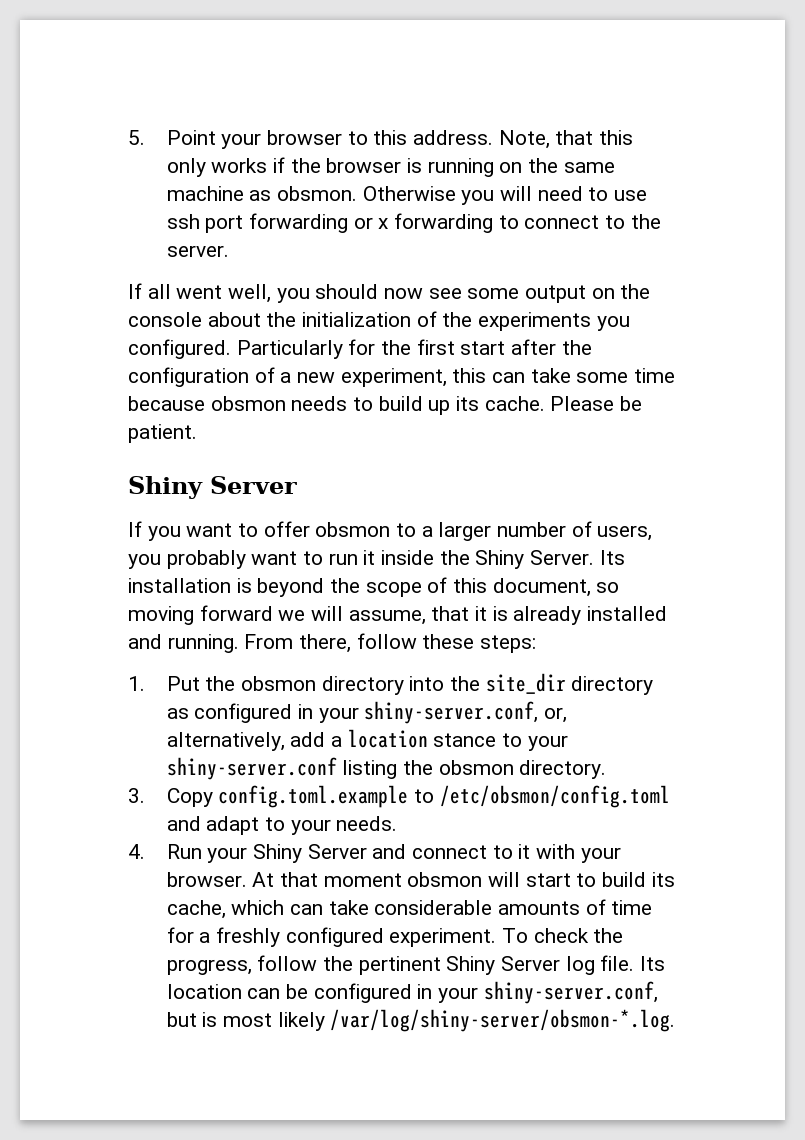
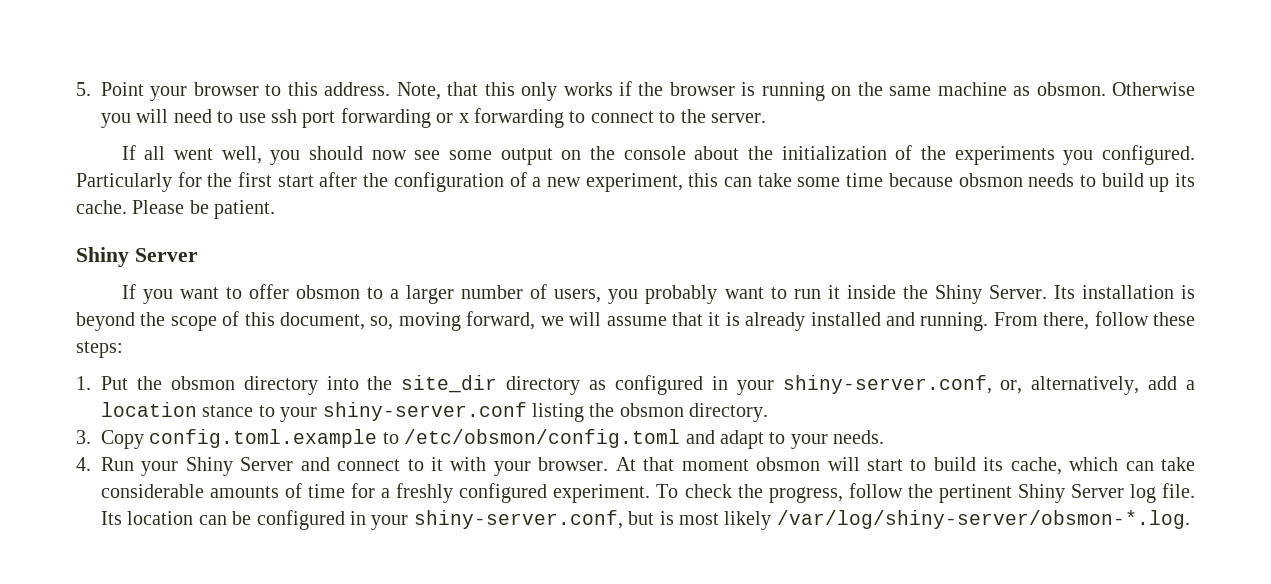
- Its installation is beyond the scope of this document, so moving forward we will assume, that it is already installed and running.
+ Its installation is beyond the scope of this document, so, moving forward, we will assume that it is already installed and running.

